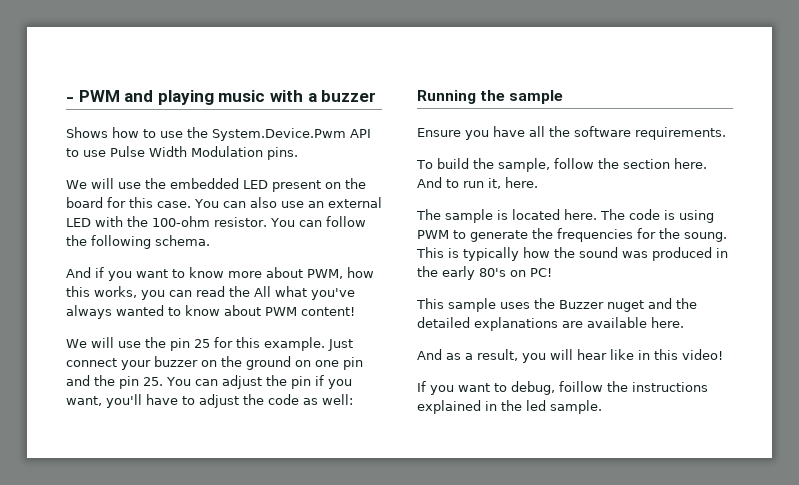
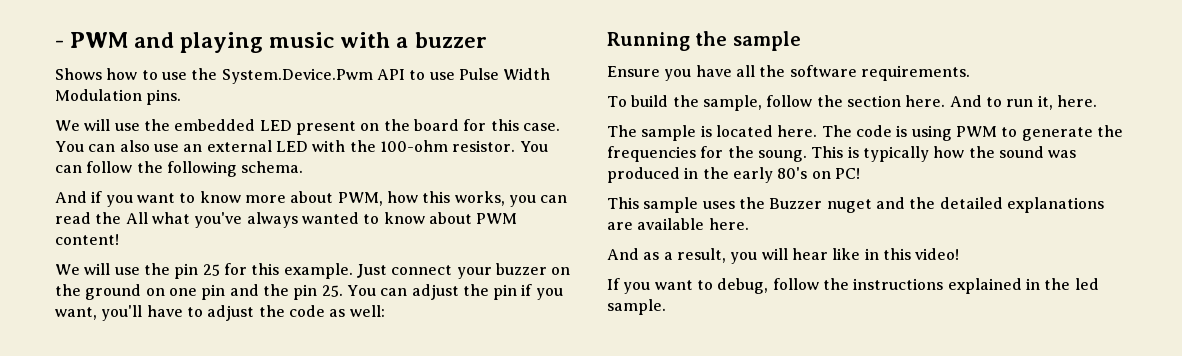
- If you want to debug, foillow the instructions explained in the led sample.
+ If you want to debug, follow the instructions explained in the led sample.

